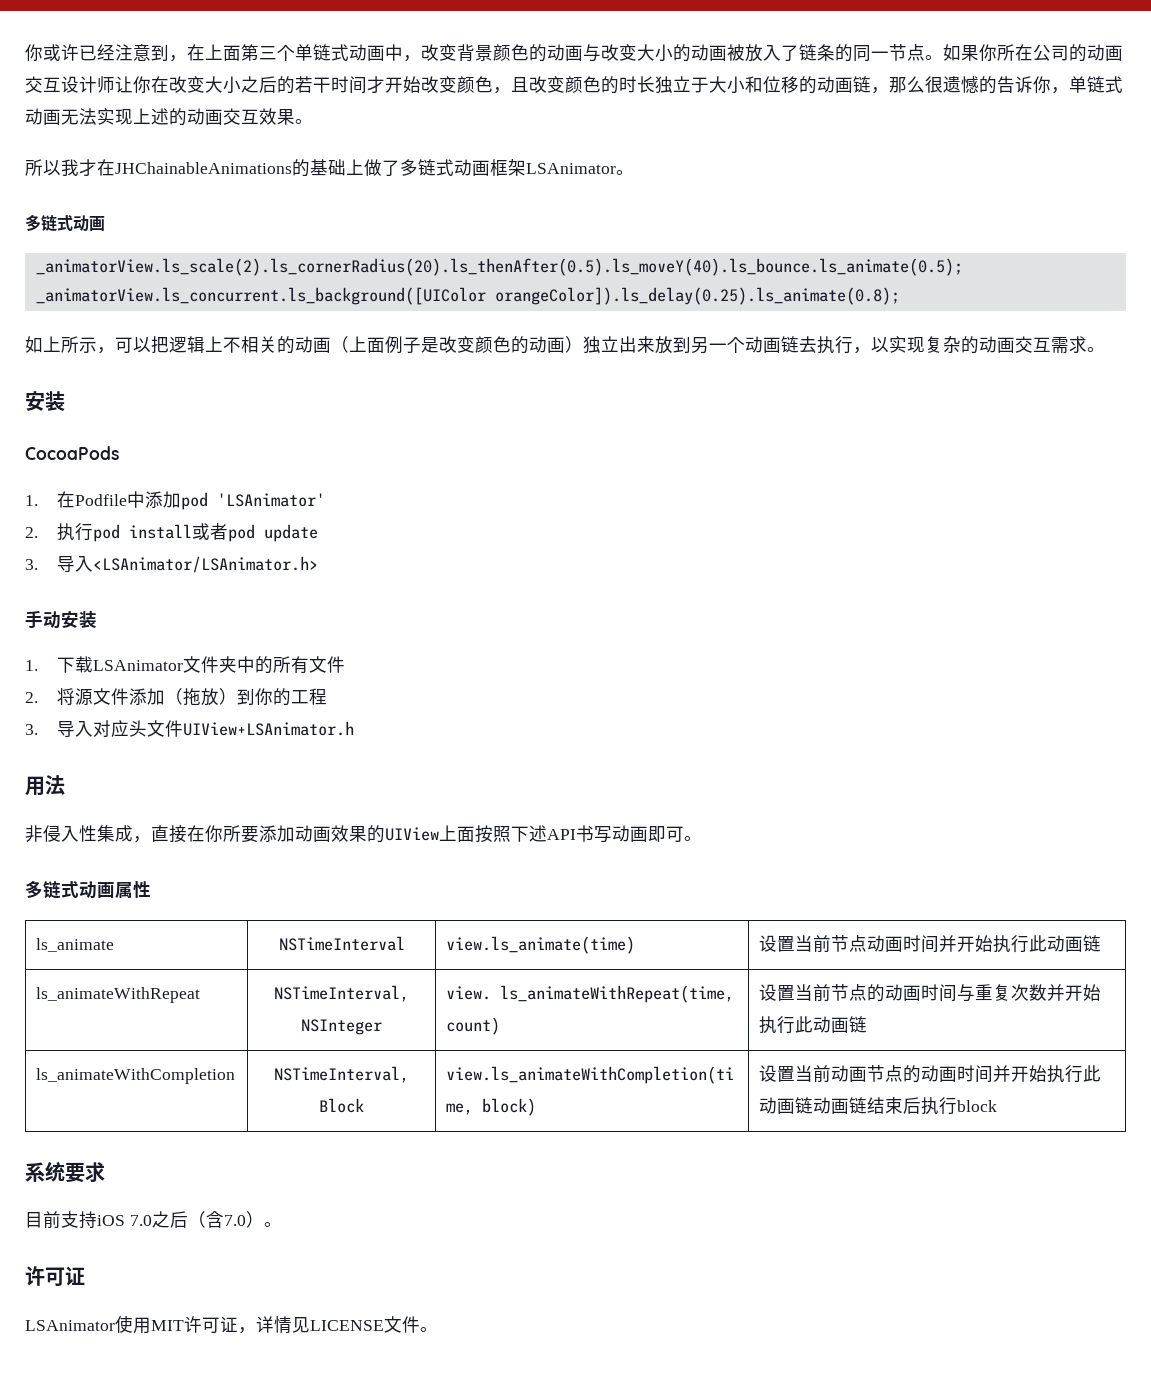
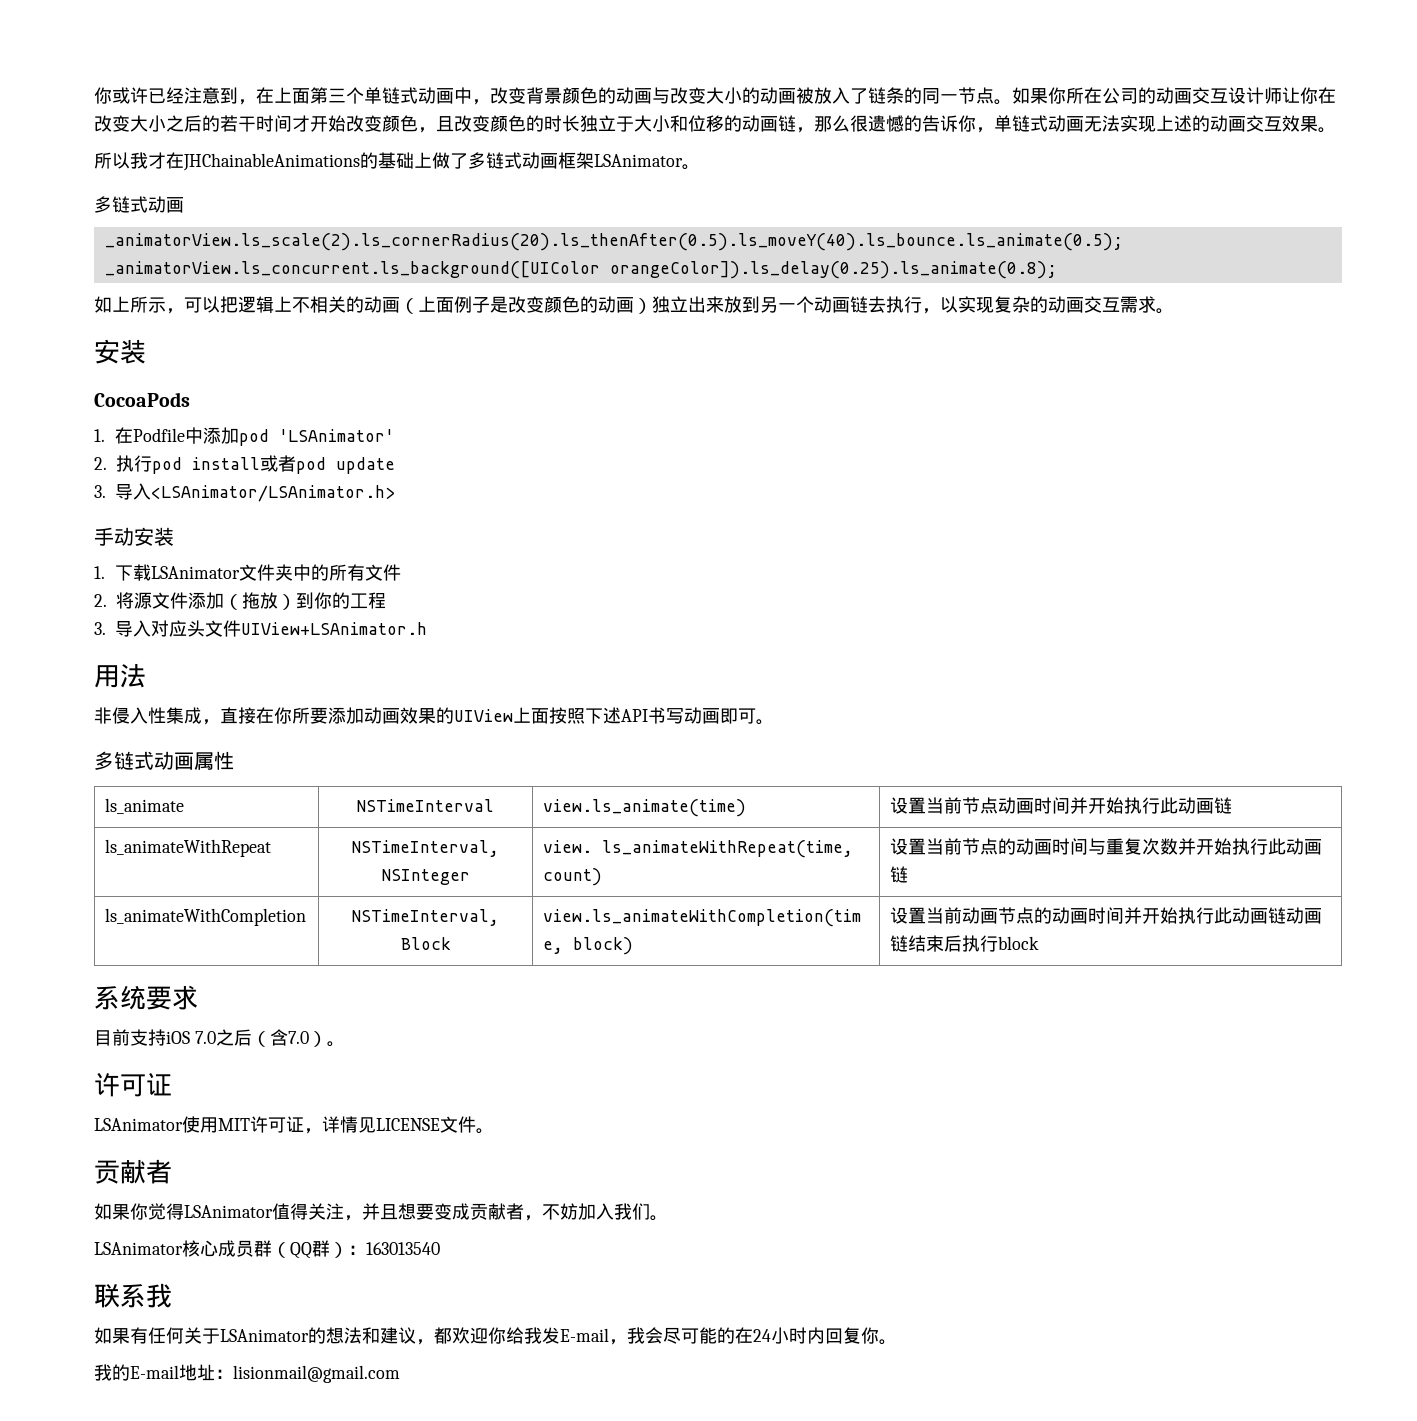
  LSAnimator使用MIT许可证，详情见LICENSE文件。
+ 贡献者
+ 如果你觉得LSAnimator值得关注，并且想要变成贡献者，不妨加入我们。
+ LSAnimator核心成员群（QQ群）：163013540
+ 联系我
+ 如果有任何关于LSAnimator的想法和建议，都欢迎你给我发E-mail，我会尽可能的在24小时内回复你。
+ 我的E-mail地址：lisionmail@gmail.com

